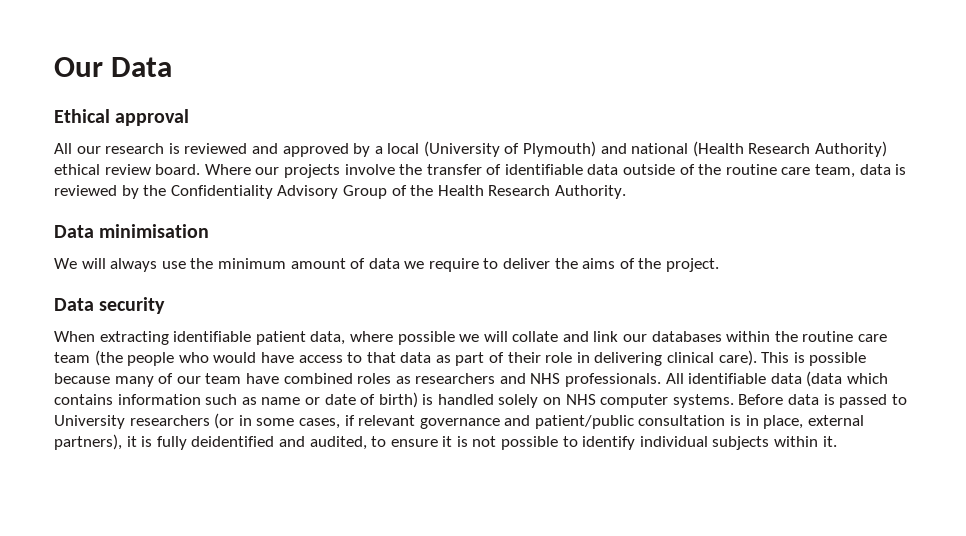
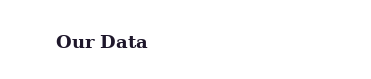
- Ethical approval
- All our research is reviewed and approved by a local (University of Plymouth) and national (Health Research Authority) ethical review board. Where our projects involve the transfer of identifiable data outside of the routine care team, data is reviewed by the Confidentiality Advisory Group of the Health Research Authority.
- Data minimisation
- We will always use the minimum amount of data we require to deliver the aims of the project.
- Data security
- When extracting identifiable patient data, where possible we will collate and link our databases within the routine care team (the people who would have access to that data as part of their role in delivering clinical care). This is possible because many of our team have combined roles as researchers and NHS professionals. All identifiable data (data which contains information such as name or date of birth) is handled solely on NHS computer systems. Before data is passed to University researchers (or in some cases, if relevant governance and patient/public consultation is in place, external partners), it is fully deidentified and audited, to ensure it is not possible to identify individual subjects within it.

